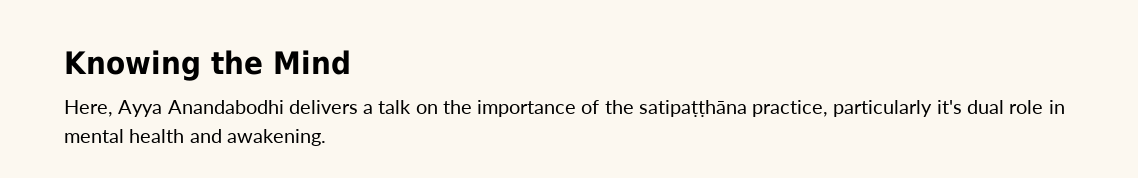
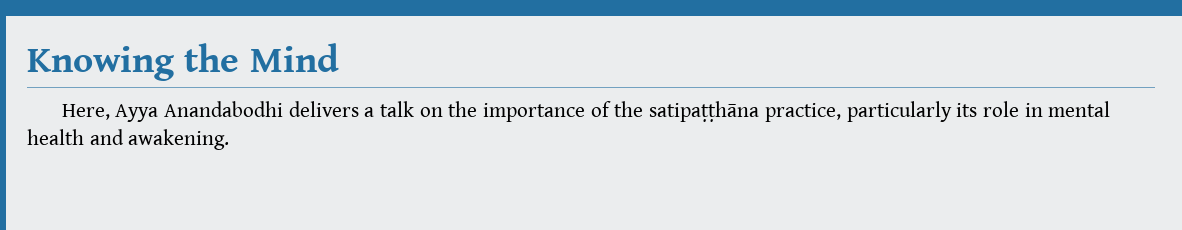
- Here, Ayya Anandabodhi delivers a talk on the importance of the satipaṭṭhāna practice, particularly it's dual role in mental health and awakening.
+ Here, Ayya Anandabodhi delivers a talk on the importance of the satipaṭṭhāna practice, particularly its role in mental health and awakening.

